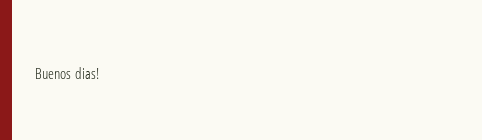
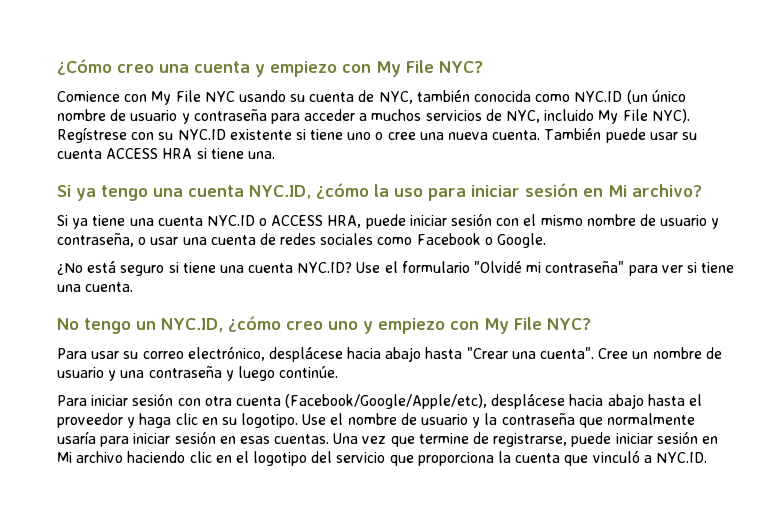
- Buenos dias!
+ ¿Cómo creo una cuenta y empiezo con My File NYC?
+ Comience con My File NYC usando su cuenta de NYC, también conocida como NYC.ID (un único nombre de usuario y contraseña para acceder a muchos servicios de NYC, incluido My File NYC). Regístrese con su NYC.ID existente si tiene uno o cree una nueva cuenta. También puede usar su cuenta ACCESS HRA si tiene una.
+ Si ya tengo una cuenta NYC.ID, ¿cómo la uso para iniciar sesión en Mi archivo?
+ Si ya tiene una cuenta NYC.ID o ACCESS HRA, puede iniciar sesión con el mismo nombre de usuario y contraseña, o usar una cuenta de redes sociales como Facebook o Google.
+ ¿No está seguro si tiene una cuenta NYC.ID? Use el formulario "Olvidé mi contraseña" para ver si tiene una cuenta.
+ No tengo un NYC.ID, ¿cómo creo uno y empiezo con My File NYC?
+ Para usar su correo electrónico, desplácese hacia abajo hasta "Crear una cuenta". Cree un nombre de usuario y una contraseña y luego continúe.
+ Para iniciar sesión con otra cuenta (Facebook/Google/Apple/etc), desplácese hacia abajo hasta el proveedor y haga clic en su logotipo. Use el nombre de usuario y la contraseña que normalmente usaría para iniciar sesión en esas cuentas. Una vez que termine de registrarse, puede iniciar sesión en Mi archivo haciendo clic en el logotipo del servicio que proporciona la cuenta que vinculó a NYC.ID.

